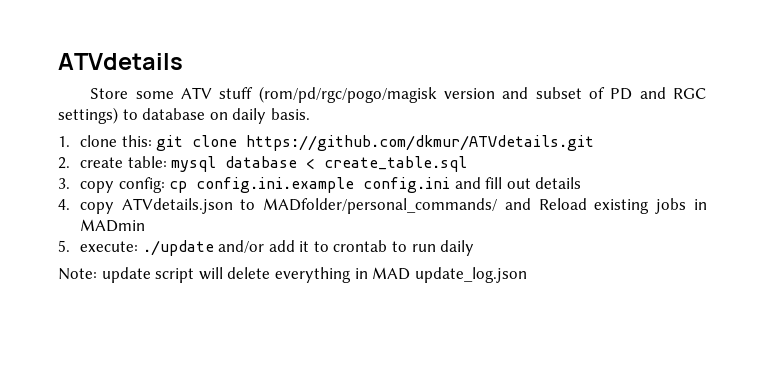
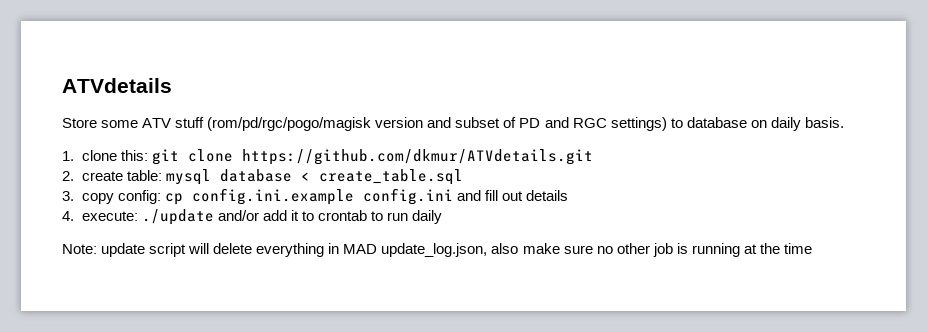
- 4. copy ATVdetails.json to MADfolder/personal_commands/ and Reload existing jobs in MADmin
- 5. execute: ./update and/or add it to crontab to run daily
+ 4. execute: ./update and/or add it to crontab to run daily
- Note: update script will delete everything in MAD update_log.json
+ Note: update script will delete everything in MAD update_log.json, also make sure no other job is running at the time

